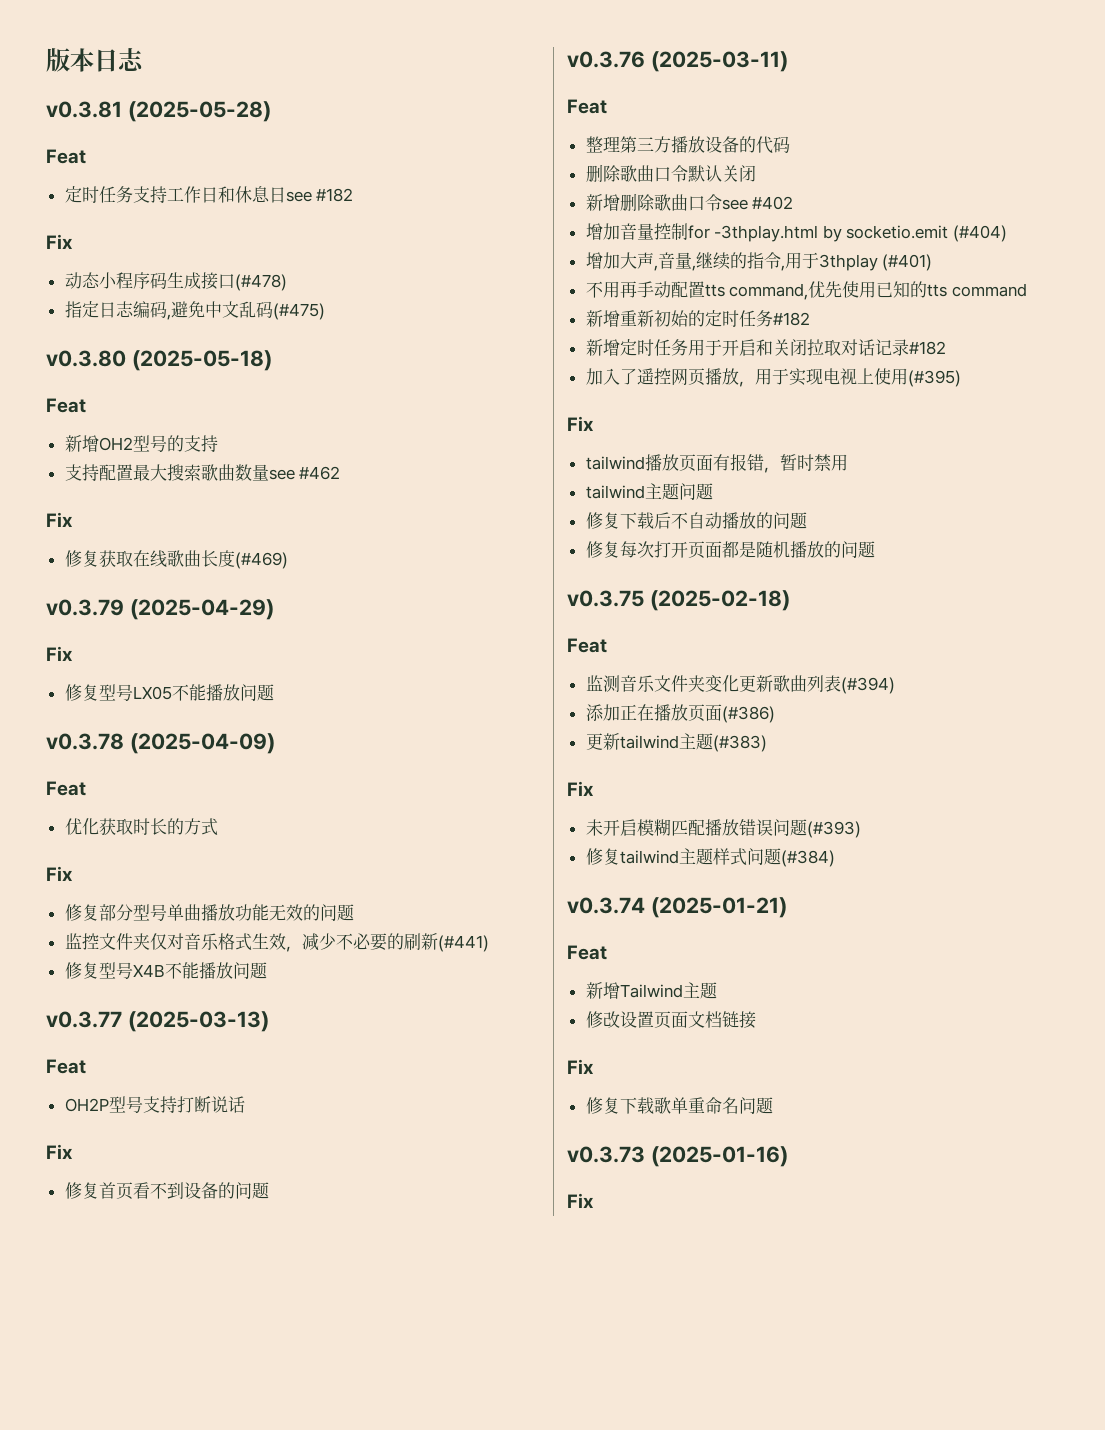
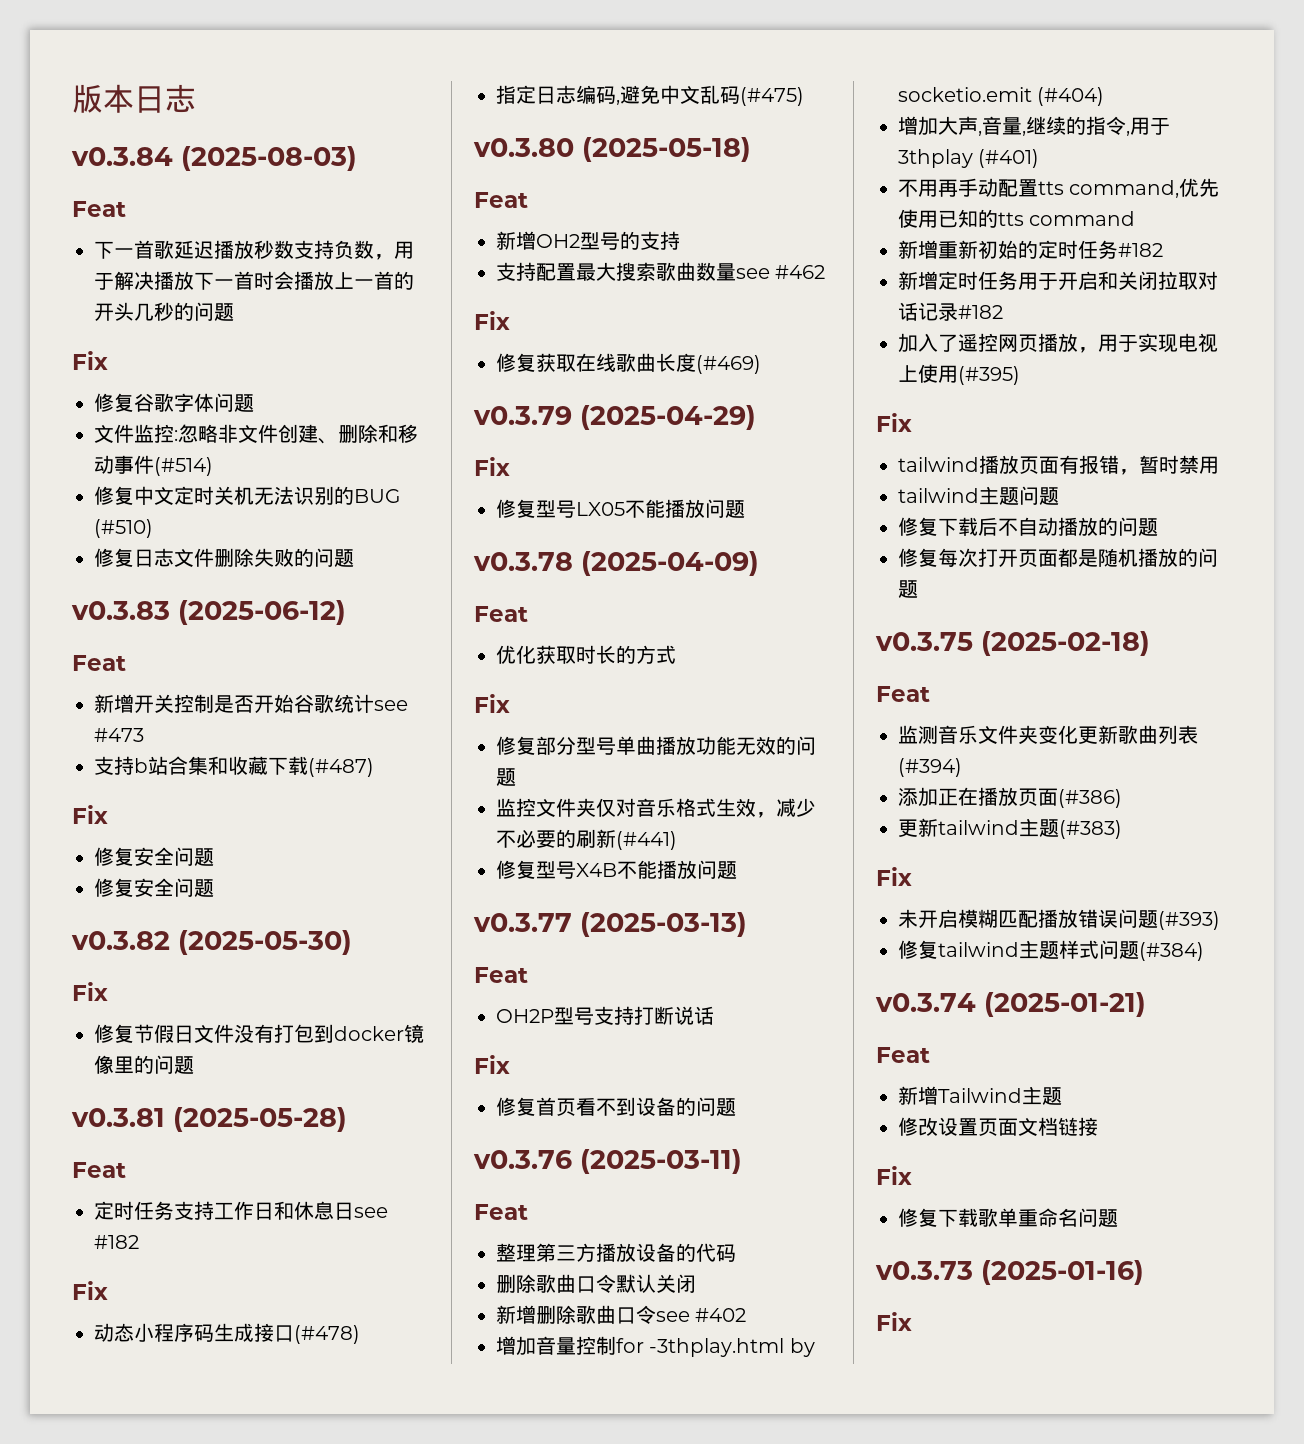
+ v0.3.84 (2025-08-03)
+ Feat
+ 下一首歌延迟播放秒数支持负数，用于解决播放下一首时会播放上一首的开头几秒的问题
+ Fix
+ 修复谷歌字体问题
+ 文件监控:忽略非文件创建、删除和移动事件(#514)
+ 修复中文定时关机无法识别的BUG (#510)
+ 修复日志文件删除失败的问题
+ v0.3.83 (2025-06-12)
+ Feat
+ 新增开关控制是否开始谷歌统计see #473
+ 支持b站合集和收藏下载(#487)
+ Fix
+ 修复安全问题
+ 修复安全问题
+ v0.3.82 (2025-05-30)
+ Fix
+ 修复节假日文件没有打包到docker镜像里的问题

